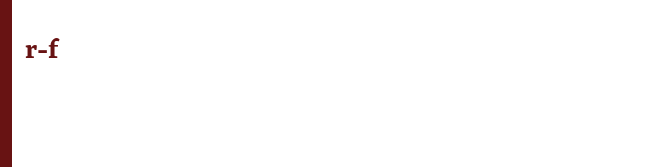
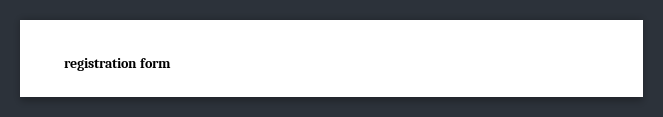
- r-f
+ registration form

